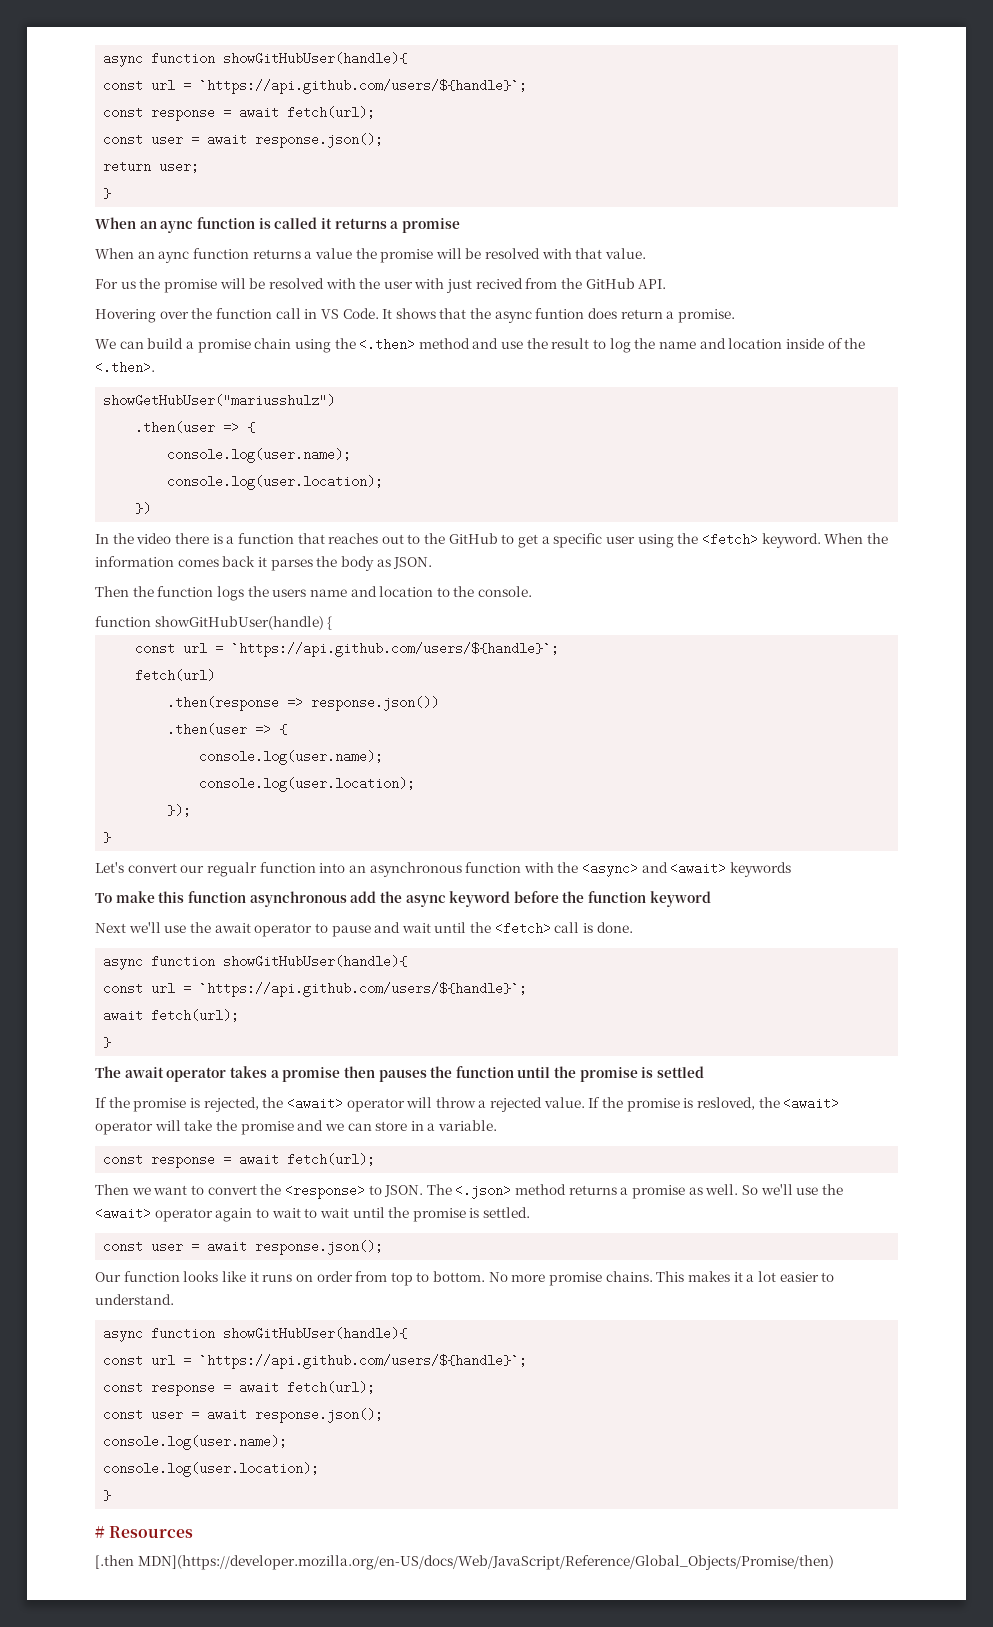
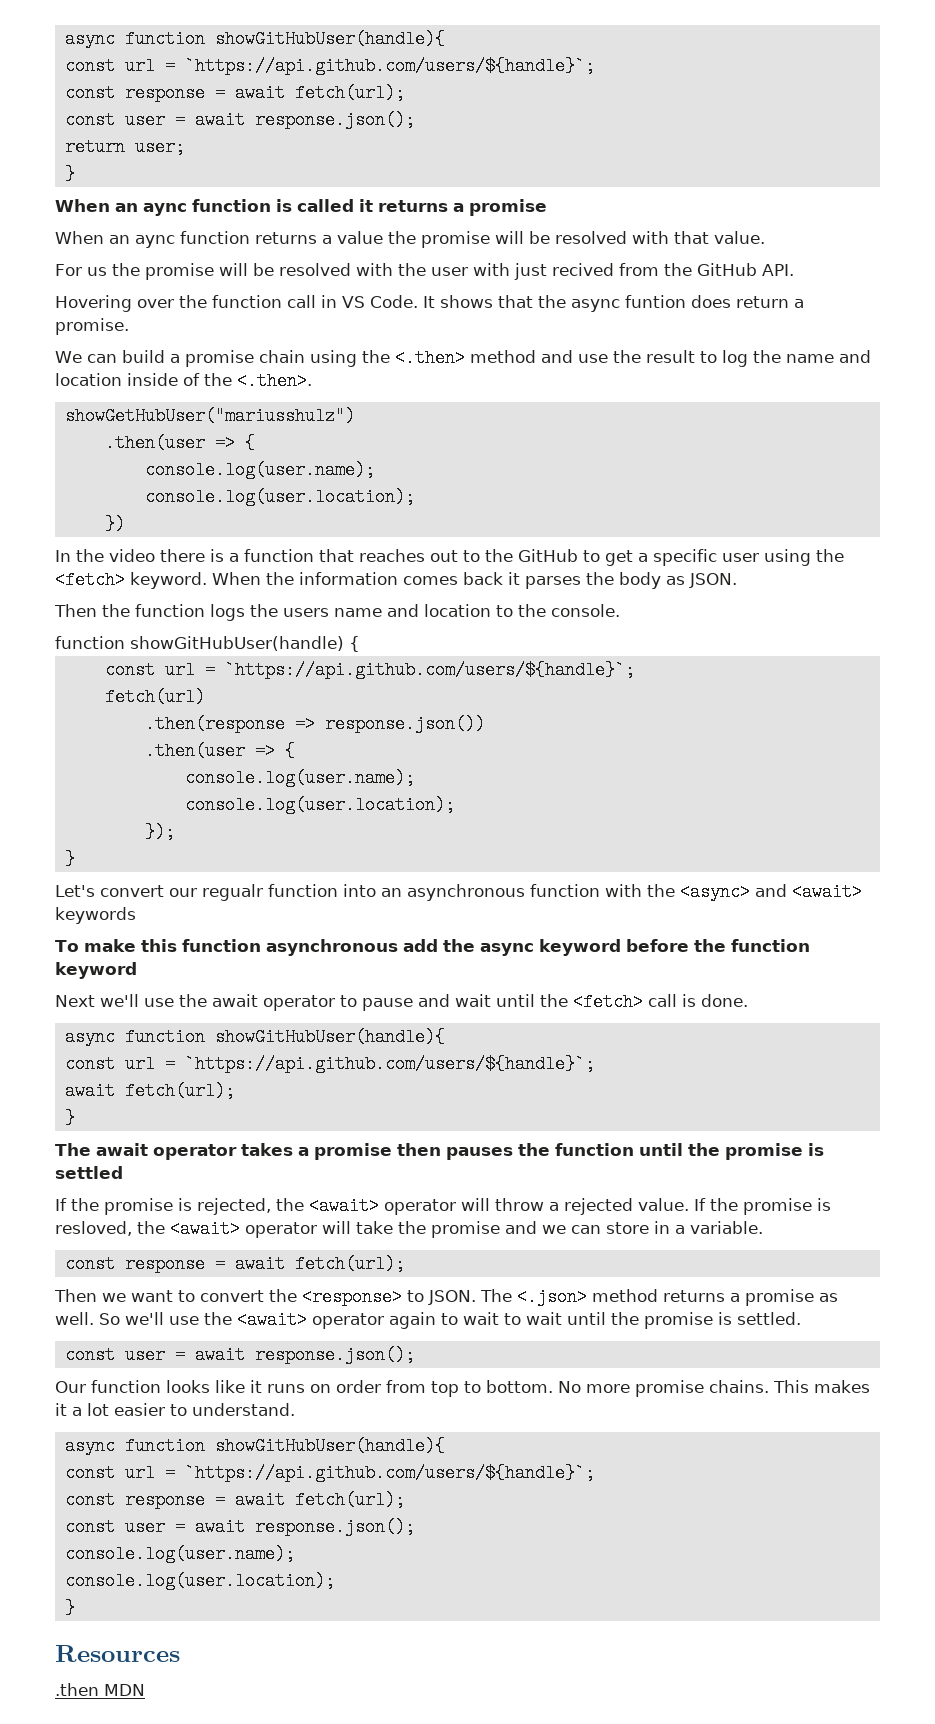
- # Resources
+ Resources
- [.then MDN](https://developer.mozilla.org/en-US/docs/Web/JavaScript/Reference/Global_Objects/Promise/then)
+ .then MDN

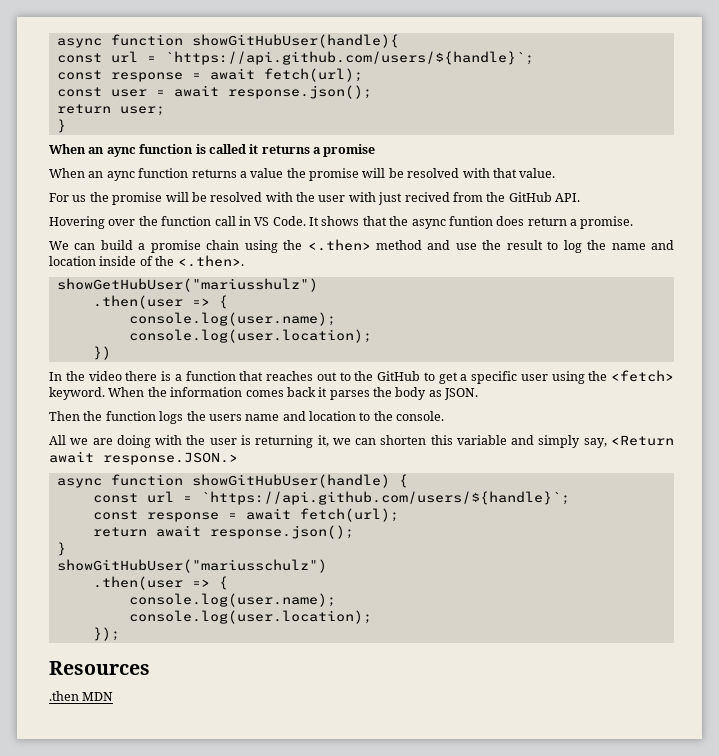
- function showGitHubUser(handle) {
+ All we are doing with the user is returning it, we can shorten this variable and simply say, <Return await response.JSON.>
+ async function showGitHubUser(handle) {
  const url = `https://api.github.com/users/${handle}`;
- fetch(url)
- .then(response => response.json())
+ const response = await fetch(url);
+ return await response.json();
+ }
+ showGitHubUser("mariusschulz")
  .then(user => {
  console.log(user.name);
  console.log(user.location);
  });
- }
- Let's convert our regualr function into an asynchronous function with the <async> and <await> keywords
- To make this function asynchronous add the async keyword before the function keyword
- Next we'll use the await operator to pause and wait until the <fetch> call is done.
- async function showGitHubUser(handle){
- const url = `https://api.github.com/users/${handle}`;
- await fetch(url);
- }
- The await operator takes a promise then pauses the function until the promise is settled
- If the promise is rejected, the <await> operator will throw a rejected value. If the promise is resloved, the <await> operator will take the promise and we can store in a variable.
- const response = await fetch(url);
- Then we want to convert the <response> to JSON. The <.json> method returns a promise as well. So we'll use the <await> operator again to wait to wait until the promise is settled.
- const user = await response.json();
- Our function looks like it runs on order from top to bottom. No more promise chains. This makes it a lot easier to understand.
- async function showGitHubUser(handle){
- const url = `https://api.github.com/users/${handle}`;
- const response = await fetch(url);
- const user = await response.json();
- console.log(user.name);
- console.log(user.location);
- }

